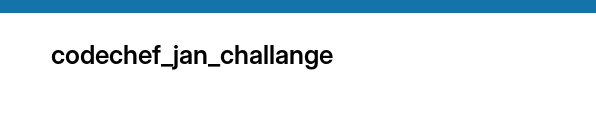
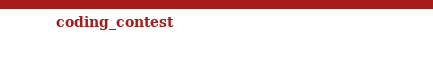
- codechef_jan_challange
+ coding_contest

